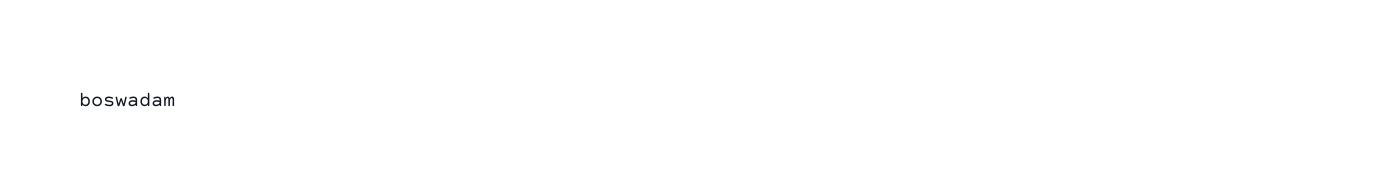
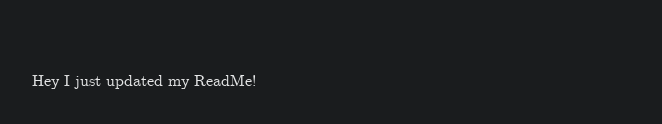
- boswadam
+ Hey I just updated my ReadMe!

